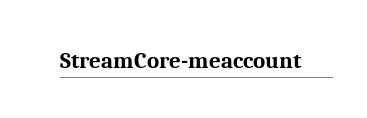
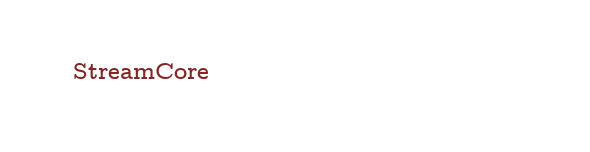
- StreamCore-meaccount
+ StreamCore

